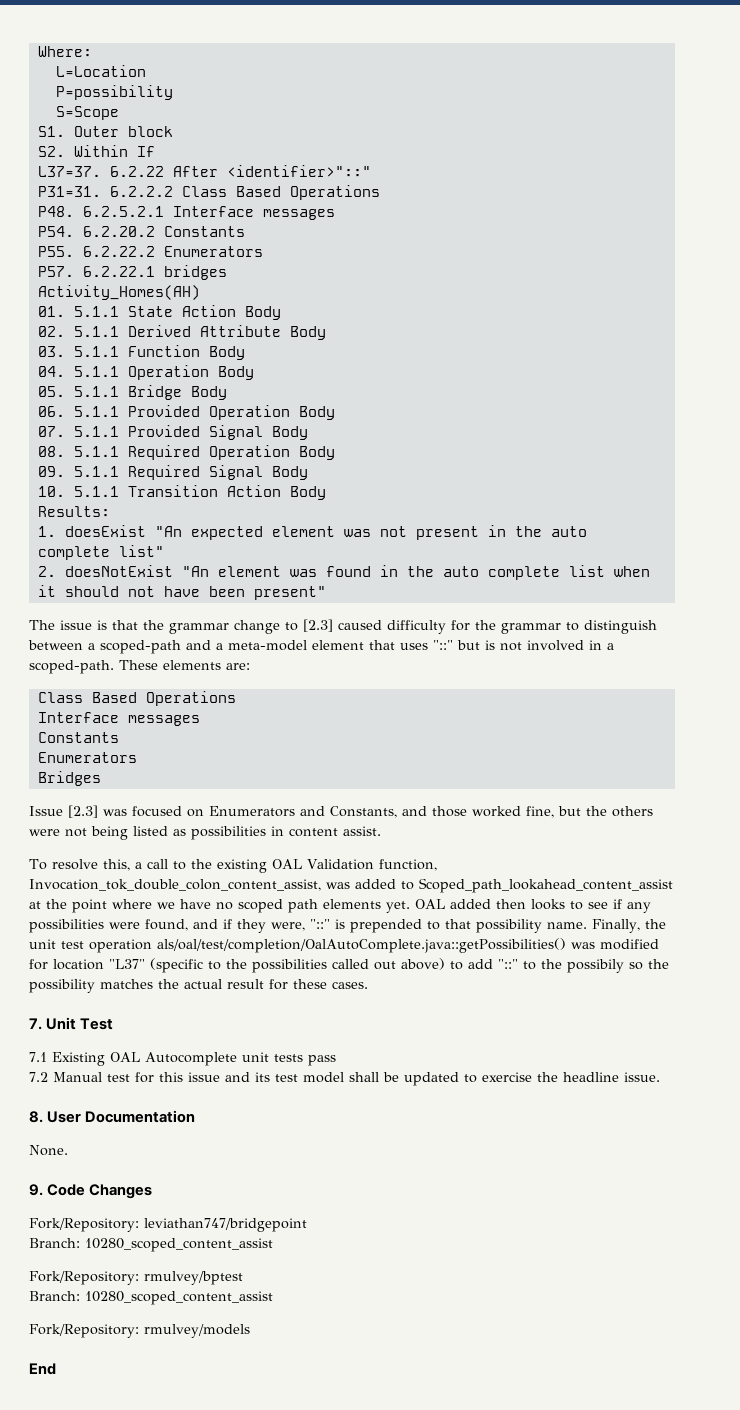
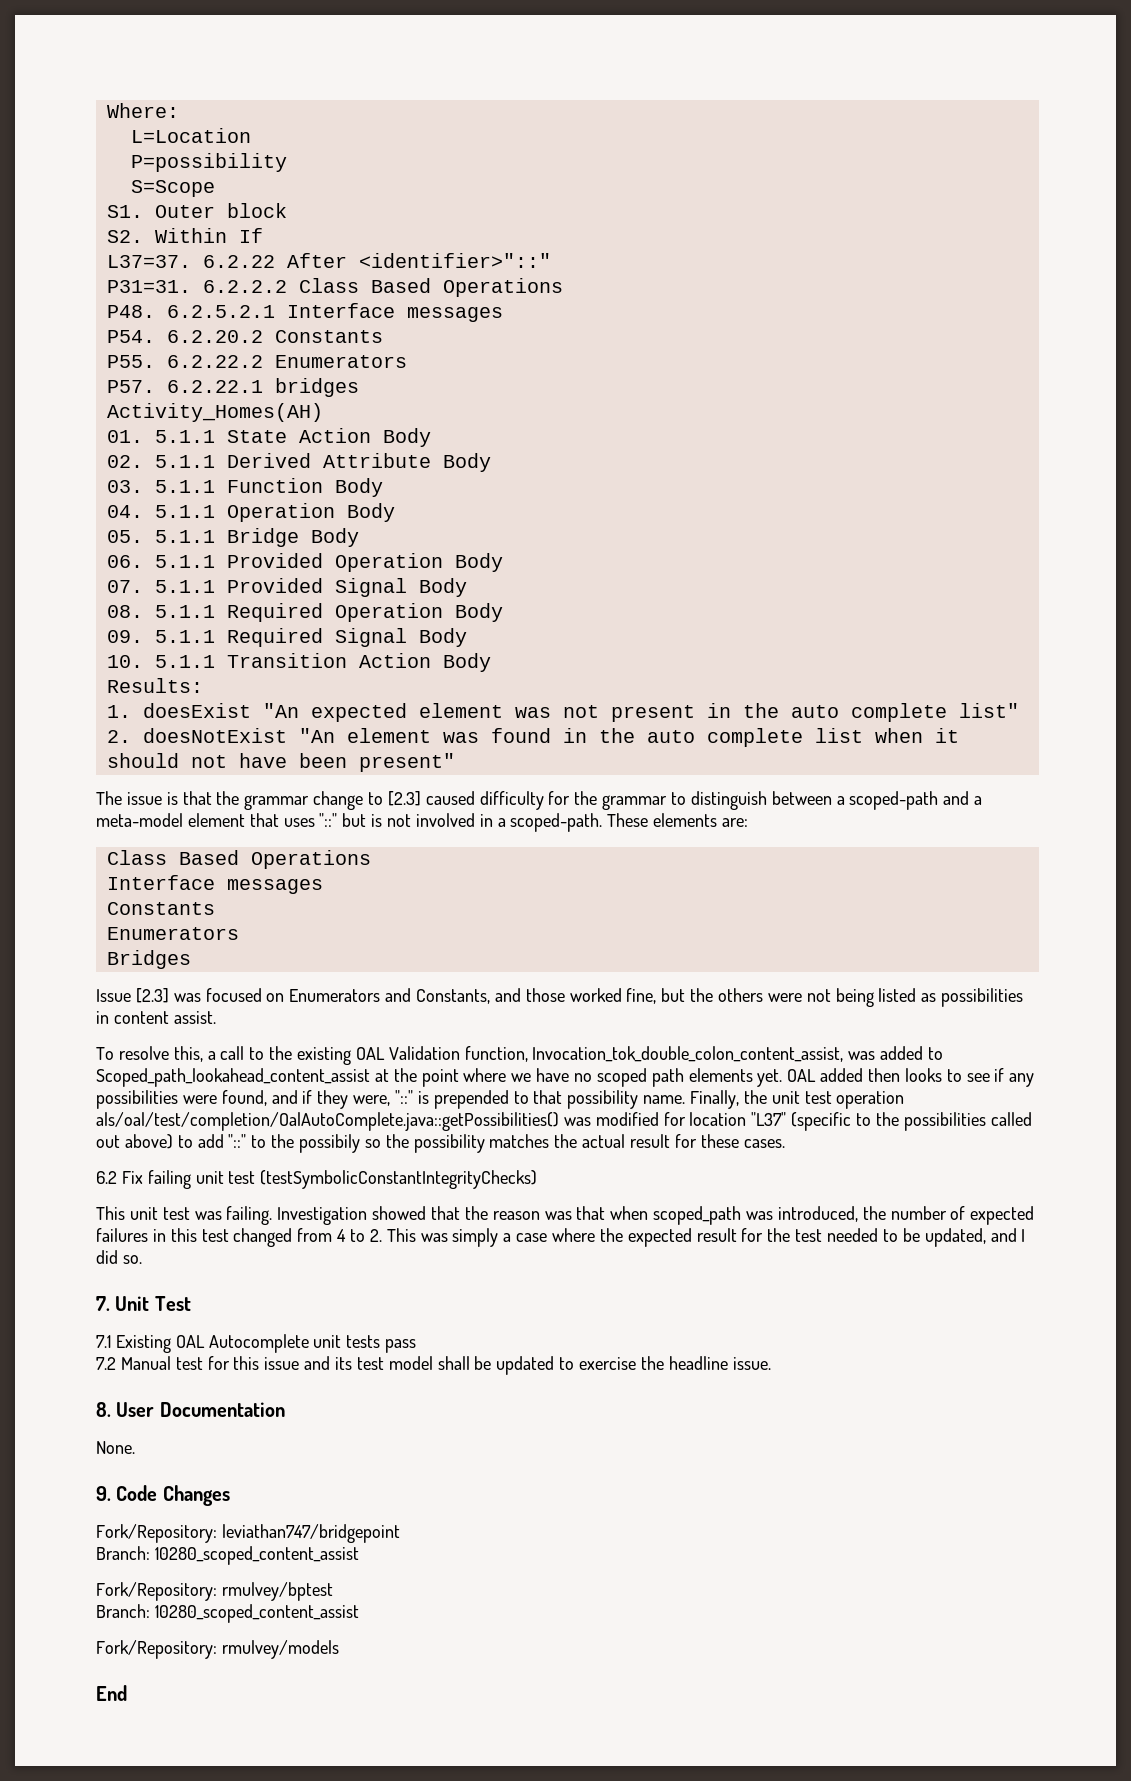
+ 6.2 Fix failing unit test (testSymbolicConstantIntegrityChecks)
+ This unit test was failing. Investigation showed that the reason was that when scoped_path was introduced, the number of expected failures in this test changed from 4 to 2. This was simply a case where the expected result for the test needed to be updated, and I did so.

